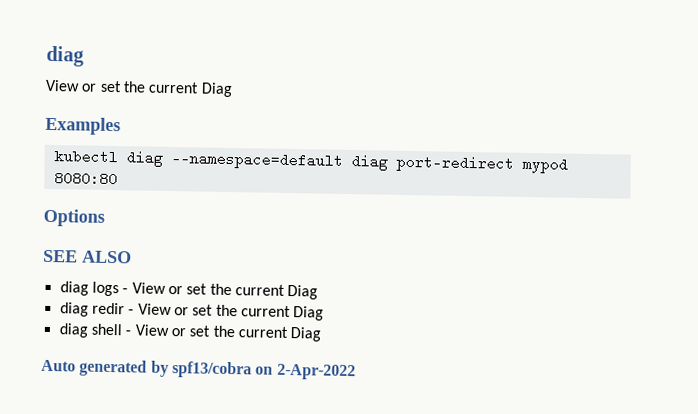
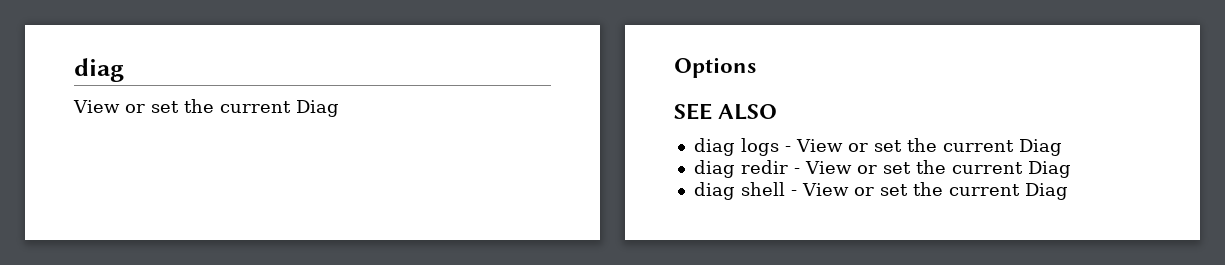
- Examples
- kubectl diag --namespace=default diag port-redirect mypod 8080:80
- Auto generated by spf13/cobra on 2-Apr-2022

